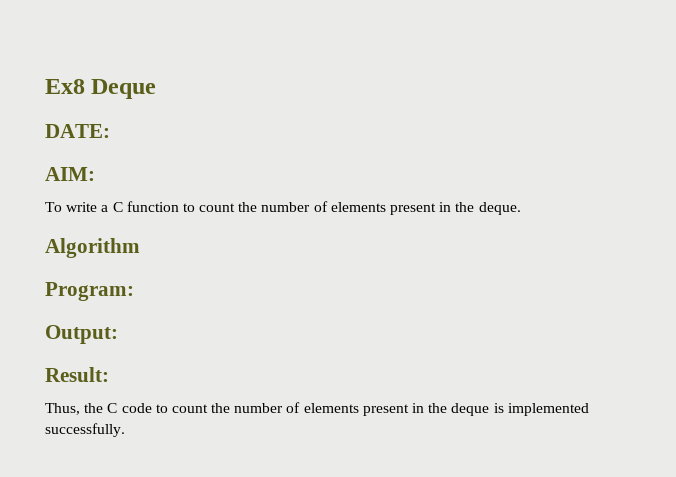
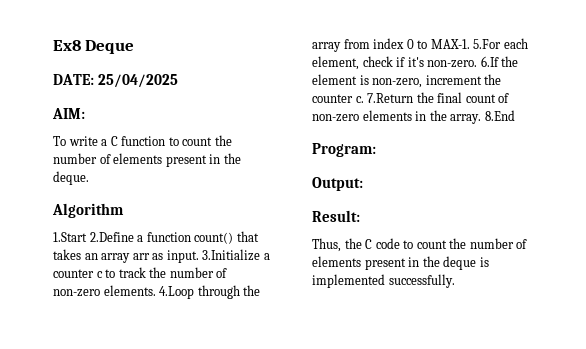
- DATE:
+ DATE: 25/04/2025
+ 1.Start 2.Define a function count() that takes an array arr as input. 3.Initialize a counter c to track the number of non-zero elements. 4.Loop through the array from index 0 to MAX-1. 5.For each element, check if it's non-zero. 6.If the element is non-zero, increment the counter c. 7.Return the final count of non-zero elements in the array. 8.End

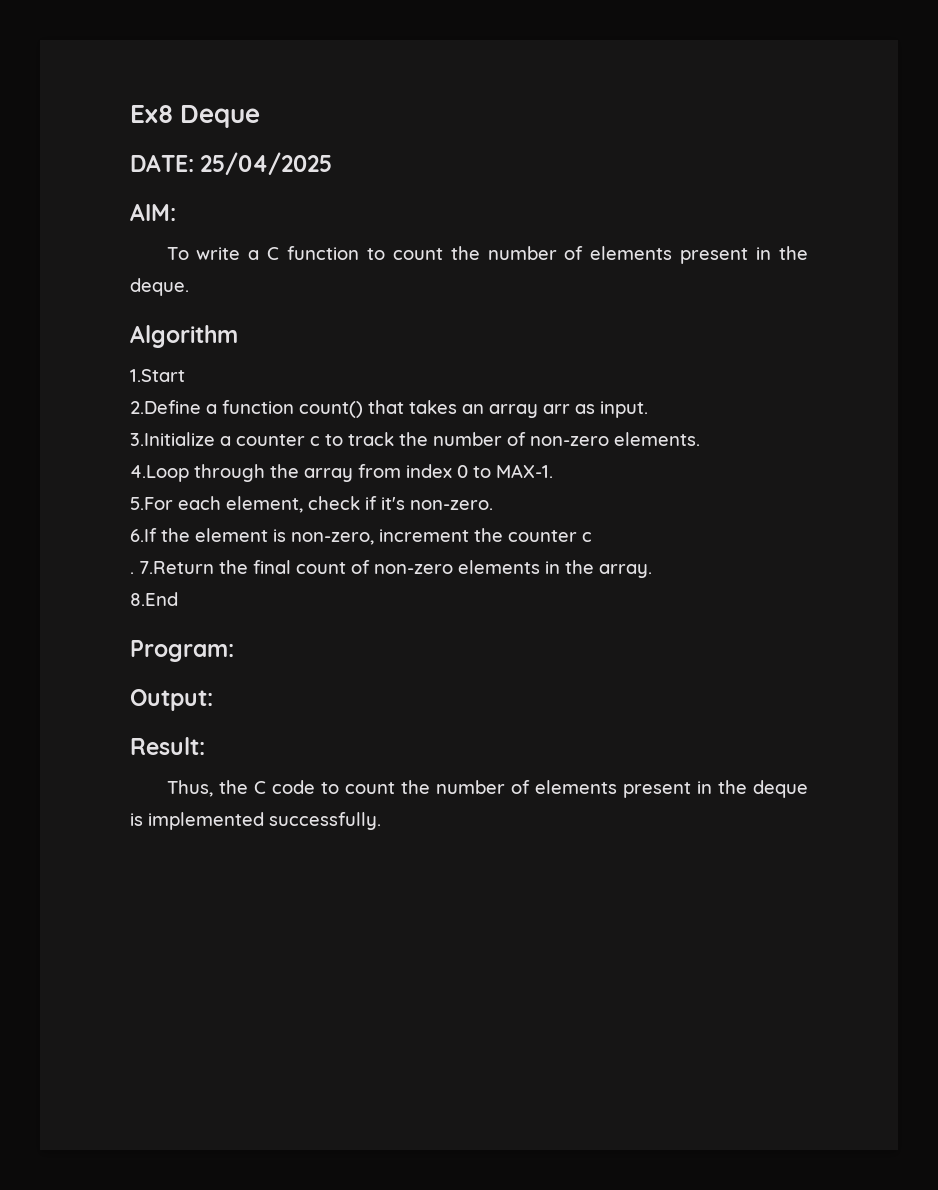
- 1.Start 2.Define a function count() that takes an array arr as input. 3.Initialize a counter c to track the number of non-zero elements. 4.Loop through the array from index 0 to MAX-1. 5.For each element, check if it's non-zero. 6.If the element is non-zero, increment the counter c.
+ 1.Start
+ 2.Define a function count() that takes an array arr as input.
+ 3.Initialize a counter c to track the number of non-zero elements.
+ 4.Loop through the array from index 0 to MAX-1.
+ 5.For each element, check if it's non-zero.
+ 6.If the element is non-zero, increment the counter c
+ .
- 7.Return the final count of non-zero elements in the array. 8.End
+ 7.Return the final count of non-zero elements in the array.
+ 8.End

